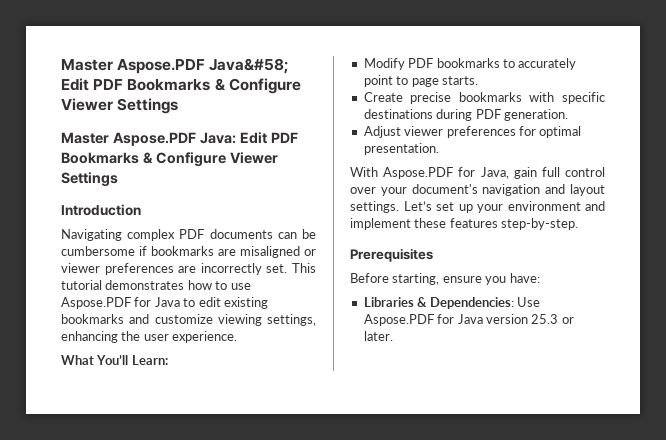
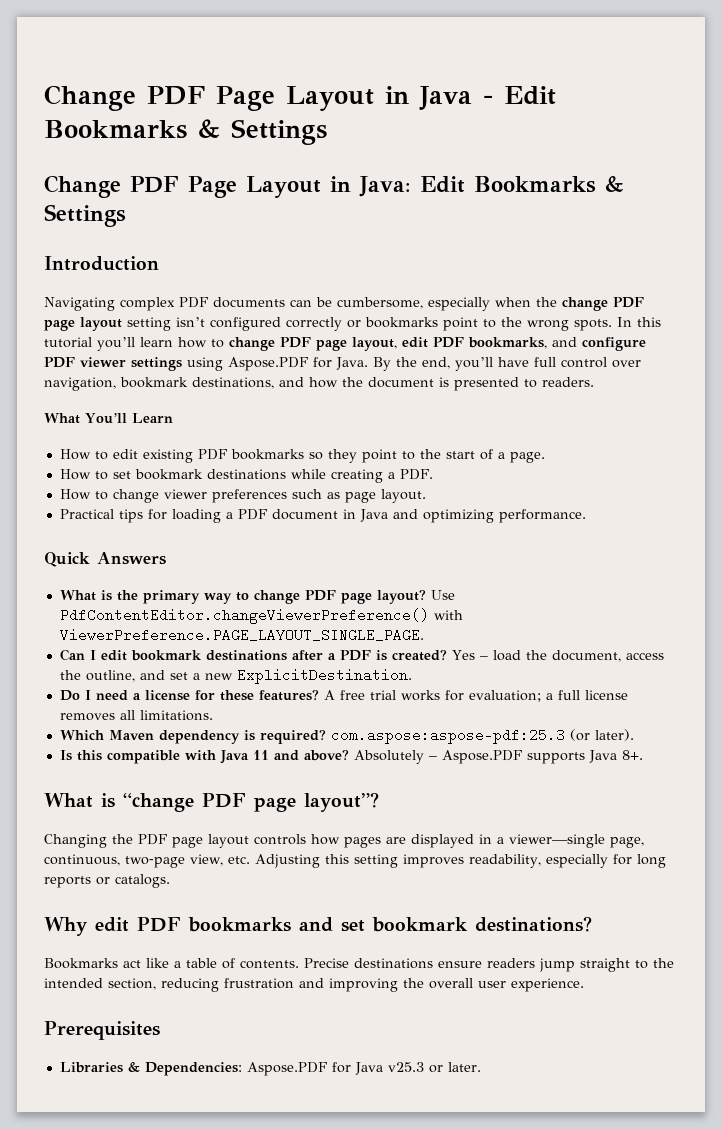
- Master Aspose.PDF Java&#58; Edit PDF Bookmarks & Configure Viewer Settings
- Master Aspose.PDF Java: Edit PDF Bookmarks & Configure Viewer Settings
+ Change PDF Page Layout in Java - Edit Bookmarks & Settings
+ Change PDF Page Layout in Java: Edit Bookmarks & Settings
- Navigating complex PDF documents can be cumbersome if bookmarks are misaligned or viewer preferences are incorrectly set. This tutorial demonstrates how to use Aspose.PDF for Java to edit existing bookmarks and customize viewing settings, enhancing the user experience.
- What You’ll Learn:
- Modify PDF bookmarks to accurately point to page starts.
- Create precise bookmarks with specific destinations during PDF generation.
- Adjust viewer preferences for optimal presentation.
- With Aspose.PDF for Java, gain full control over your document's navigation and layout settings. Let’s set up your environment and implement these features step-by-step.
+ Navigating complex PDF documents can be cumbersome, especially when the change PDF page layout setting isn’t configured correctly or bookmarks point to the wrong spots. In this tutorial you’ll learn how to change PDF page layout, edit PDF bookmarks, and configure PDF viewer settings using Aspose.PDF for Java. By the end, you’ll have full control over navigation, bookmark destinations, and how the document is presented to readers.
+ What You’ll Learn
+ How to edit existing PDF bookmarks so they point to the start of a page.
+ How to set bookmark destinations while creating a PDF.
+ How to change viewer preferences such as page layout.
+ Practical tips for loading a PDF document in Java and optimizing performance.
+ Quick Answers
+ What is the primary way to change PDF page layout? Use PdfContentEditor.changeViewerPreference() with ViewerPreference.PAGE_LAYOUT_SINGLE_PAGE.
+ Can I edit bookmark destinations after a PDF is created? Yes – load the document, access the outline, and set a new ExplicitDestination.
+ Do I need a license for these features? A free trial works for evaluation; a full license removes all limitations.
+ Which Maven dependency is required? com.aspose:aspose-pdf:25.3 (or later).
+ Is this compatible with Java 11 and above? Absolutely – Aspose.PDF supports Java 8+.
+ What is “change PDF page layout”?
+ Changing the PDF page layout controls how pages are displayed in a viewer—single page, continuous, two‑page view, etc. Adjusting this setting improves readability, especially for long reports or catalogs.
+ Why edit PDF bookmarks and set bookmark destinations?
+ Bookmarks act like a table of contents. Precise destinations ensure readers jump straight to the intended section, reducing frustration and improving the overall user experience.
  Prerequisites
- Before starting, ensure you have:
- Libraries & Dependencies: Use Aspose.PDF for Java version 25.3 or later.
+ Libraries & Dependencies: Aspose.PDF for Java v25.3 or later.

